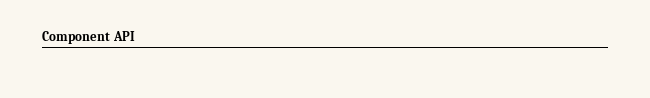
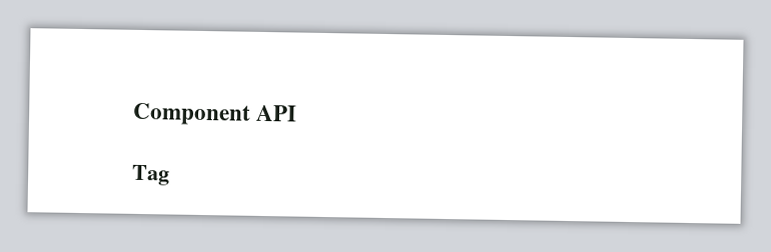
+ Tag

